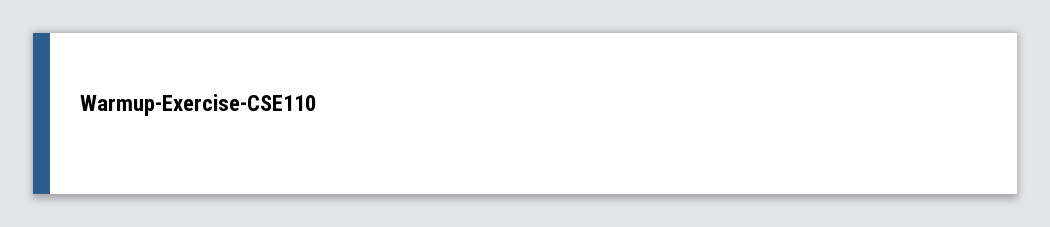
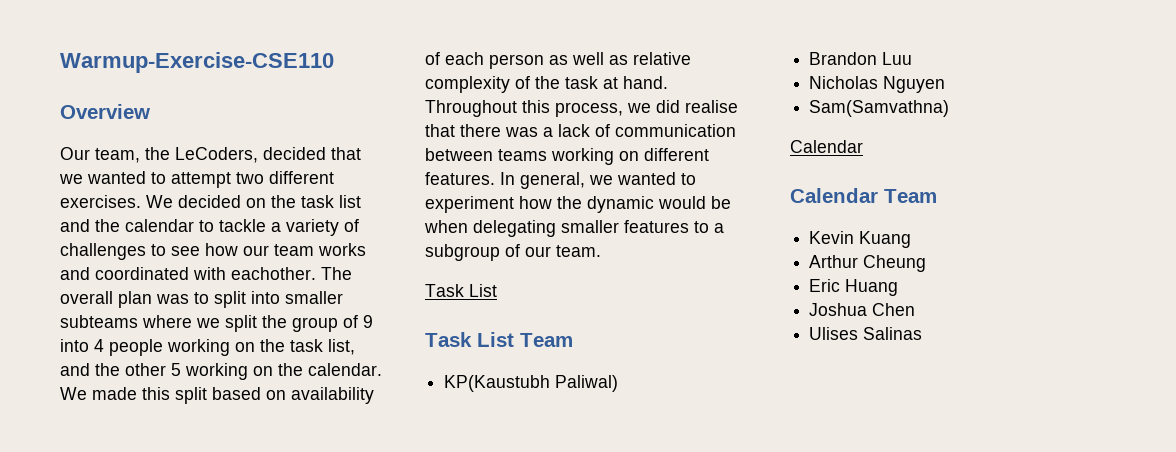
+ Overview
+ Our team, the LeCoders, decided that we wanted to attempt two different exercises. We decided on the task list and the calendar to tackle a variety of challenges to see how our team works and coordinated with eachother. The overall plan was to split into smaller subteams where we split the group of 9 into 4 people working on the task list, and the other 5 working on the calendar. We made this split based on availability of each person as well as relative complexity of the task at hand. Throughout this process, we did realise that there was a lack of communication between teams working on different features. In general, we wanted to experiment how the dynamic would be when delegating smaller features to a subgroup of our team.
+ Task List
+ Task List Team
+ KP(Kaustubh Paliwal)
+ Brandon Luu
+ Nicholas Nguyen
+ Sam(Samvathna)
+ Calendar
+ Calendar Team
+ Kevin Kuang
+ Arthur Cheung
+ Eric Huang
+ Joshua Chen
+ Ulises Salinas

